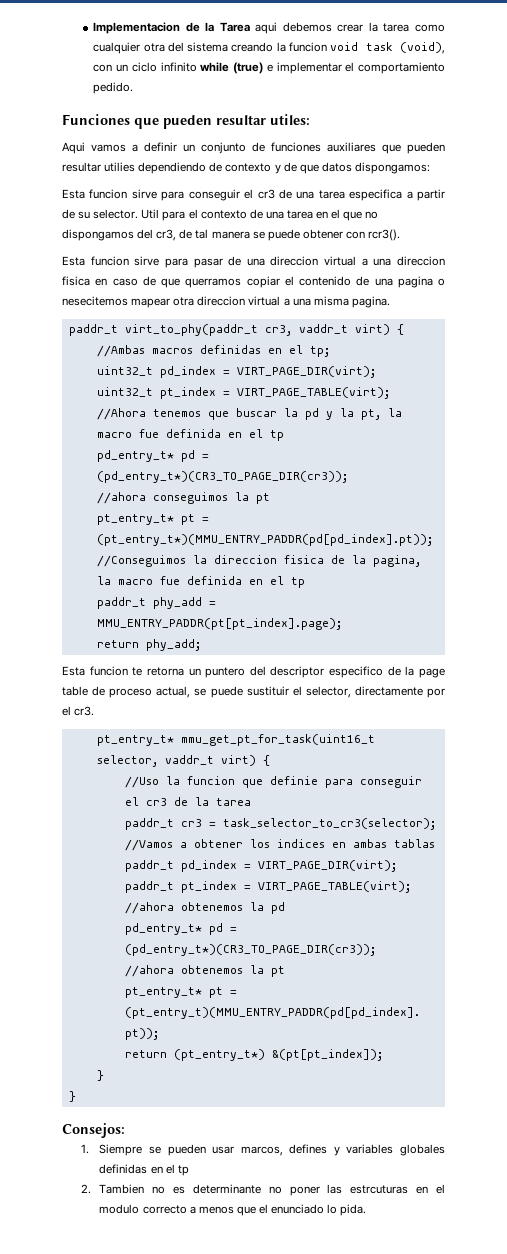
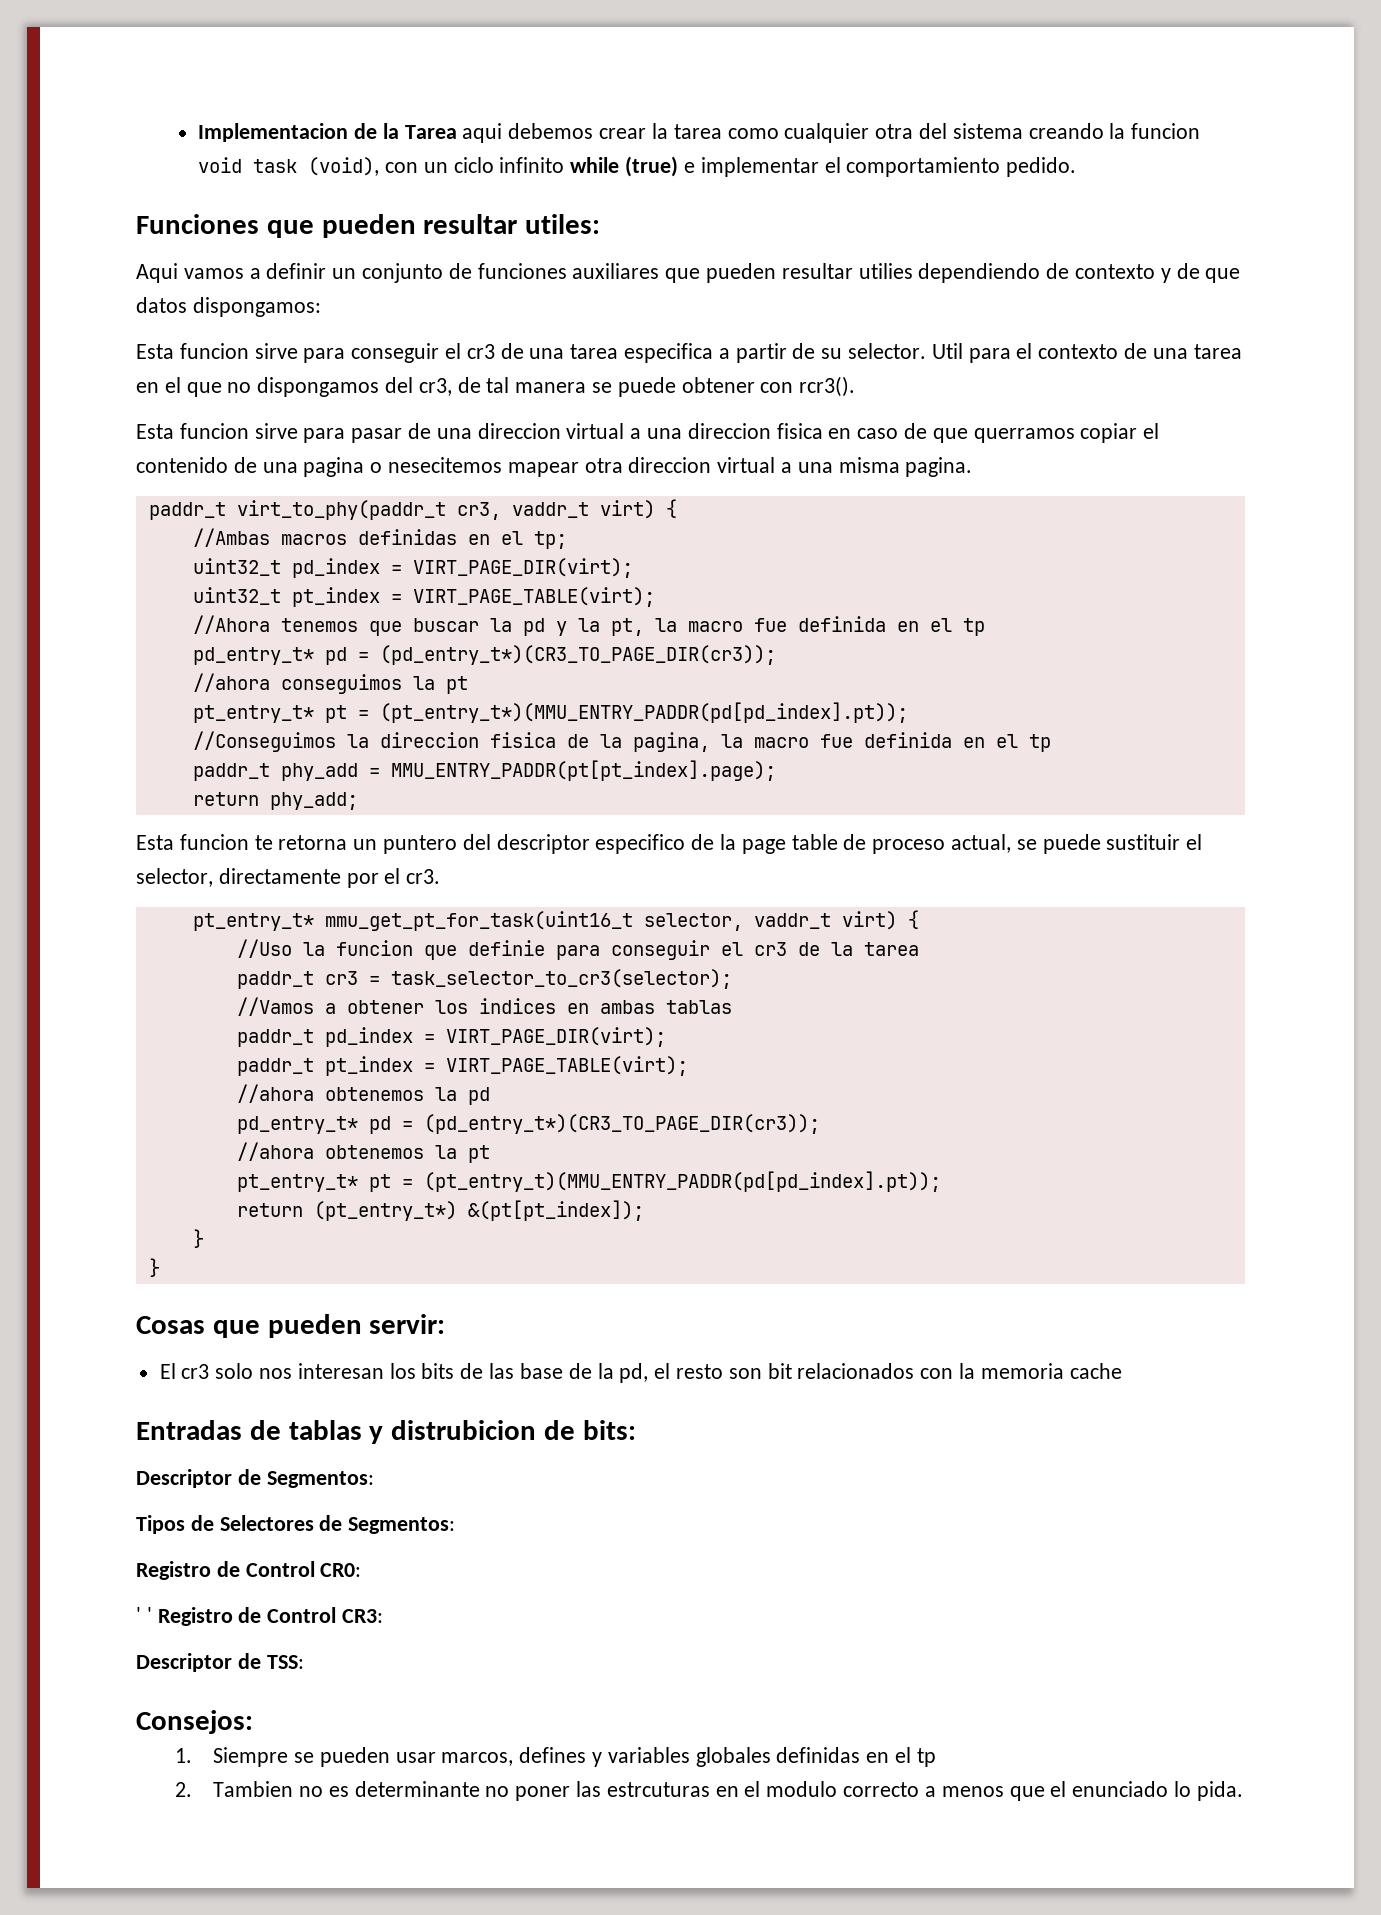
+ Cosas que pueden servir:
+ El cr3 solo nos interesan los bits de las base de la pd, el resto son bit relacionados con la memoria cache
+ Entradas de tablas y distrubicion de bits:
+ Descriptor de Segmentos:
+ Tipos de Selectores de Segmentos:
+ Registro de Control CR0:
+ ' ' Registro de Control CR3:
+ Descriptor de TSS:

